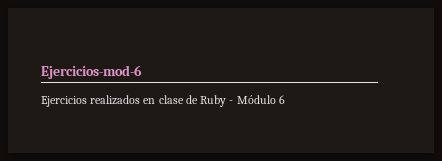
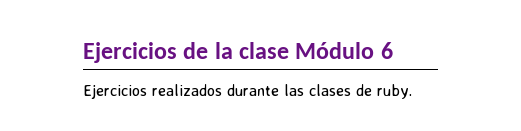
- Ejercicios-mod-6
- Ejercicios realizados en clase de Ruby - Módulo 6
+ Ejercicios de la clase Módulo 6
+ Ejercicios realizados durante las clases de ruby.

